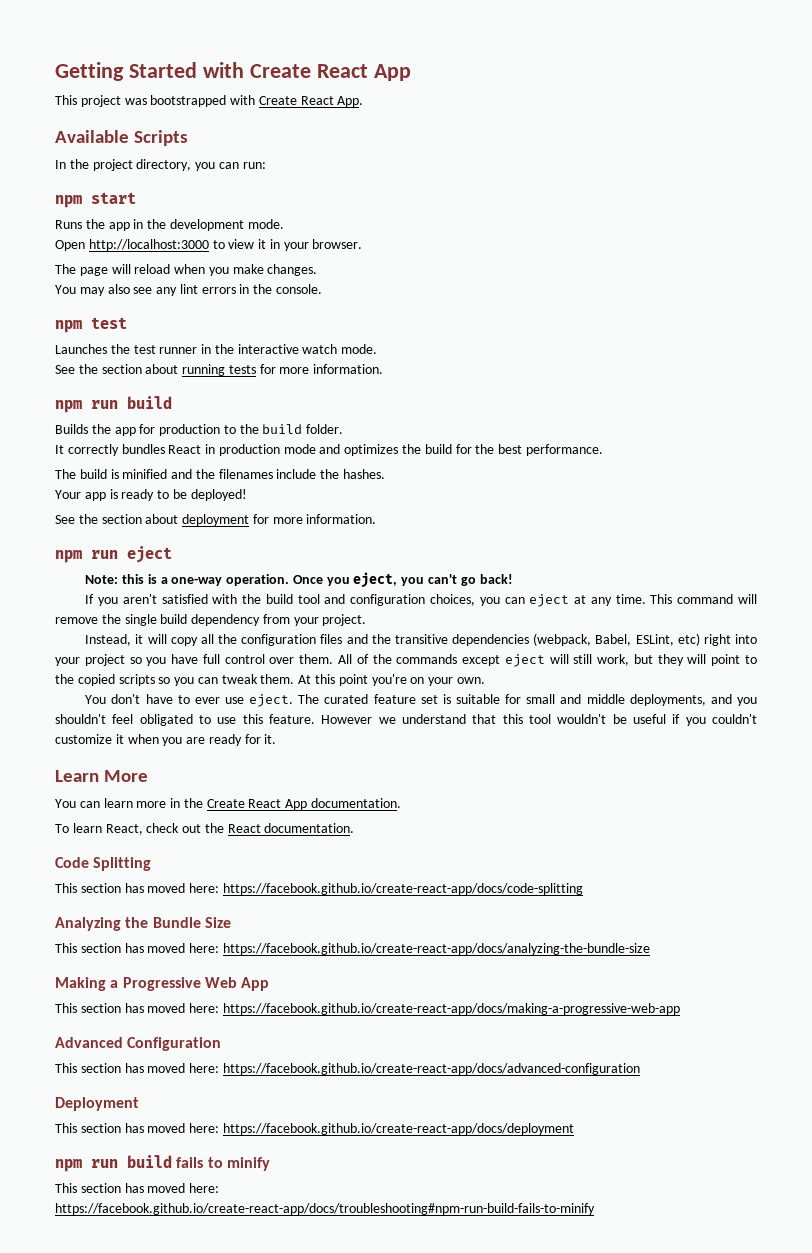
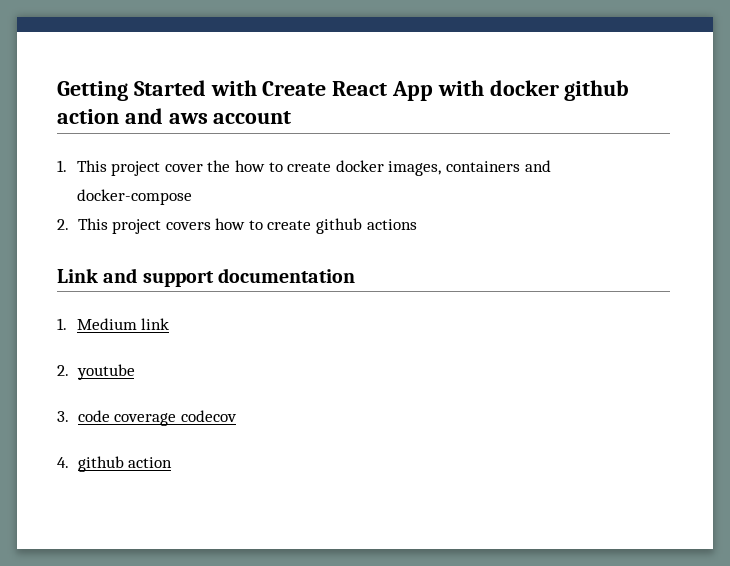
- Getting Started with Create React App
- This project was bootstrapped with Create React App.
- Available Scripts
- In the project directory, you can run:
- npm start
- Runs the app in the development mode.
- Open http://localhost:3000 to view it in your browser.
- The page will reload when you make changes.
- You may also see any lint errors in the console.
- npm test
- Launches the test runner in the interactive watch mode.
- See the section about running tests for more information.
- npm run build
- Builds the app for production to the build folder.
- It correctly bundles React in production mode and optimizes the build for the best performance.
- The build is minified and the filenames include the hashes.
- Your app is ready to be deployed!
- See the section about deployment for more information.
- npm run eject
- Note: this is a one-way operation. Once you eject, you can't go back!
- If you aren't satisfied with the build tool and configuration choices, you can eject at any time. This command will remove the single build dependency from your project.
- Instead, it will copy all the configuration files and the transitive dependencies (webpack, Babel, ESLint, etc) right into your project so you have full control over them. All of the commands except eject will still work, but they will point to the copied scripts so you can tweak them. At this point you're on your own.
- You don't have to ever use eject. The curated feature set is suitable for small and middle deployments, and you shouldn't feel obligated to use this feature. However we understand that this tool wouldn't be useful if you couldn't customize it when you are ready for it.
- Learn More
- You can learn more in the Create React App documentation.
- To learn React, check out the React documentation.
- Code Splitting
- This section has moved here: https://facebook.github.io/create-react-app/docs/code-splitting
- Analyzing the Bundle Size
- This section has moved here: https://facebook.github.io/create-react-app/docs/analyzing-the-bundle-size
- Making a Progressive Web App
- This section has moved here: https://facebook.github.io/create-react-app/docs/making-a-progressive-web-app
- Advanced Configuration
- This section has moved here: https://facebook.github.io/create-react-app/docs/advanced-configuration
- Deployment
- This section has moved here: https://facebook.github.io/create-react-app/docs/deployment
- npm run build fails to minify
- This section has moved here: https://facebook.github.io/create-react-app/docs/troubleshooting#npm-run-build-fails-to-minify
+ Getting Started with Create React App with docker github action and aws account
+ 1. This project cover the how to create docker images, containers and docker-compose
+ 2. This project covers how to create github actions
+ Link and support documentation
+ 1. Medium link
+ 2. youtube
+ 3. code coverage codecov
+ 4. github action

